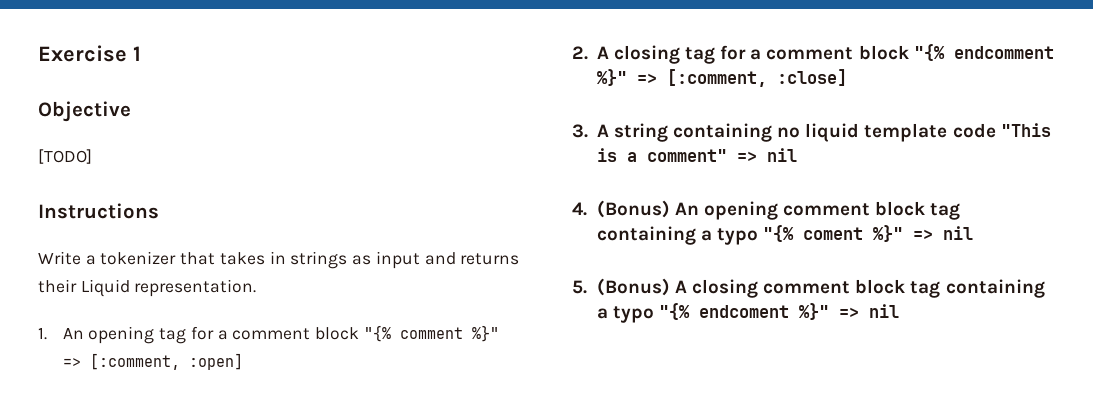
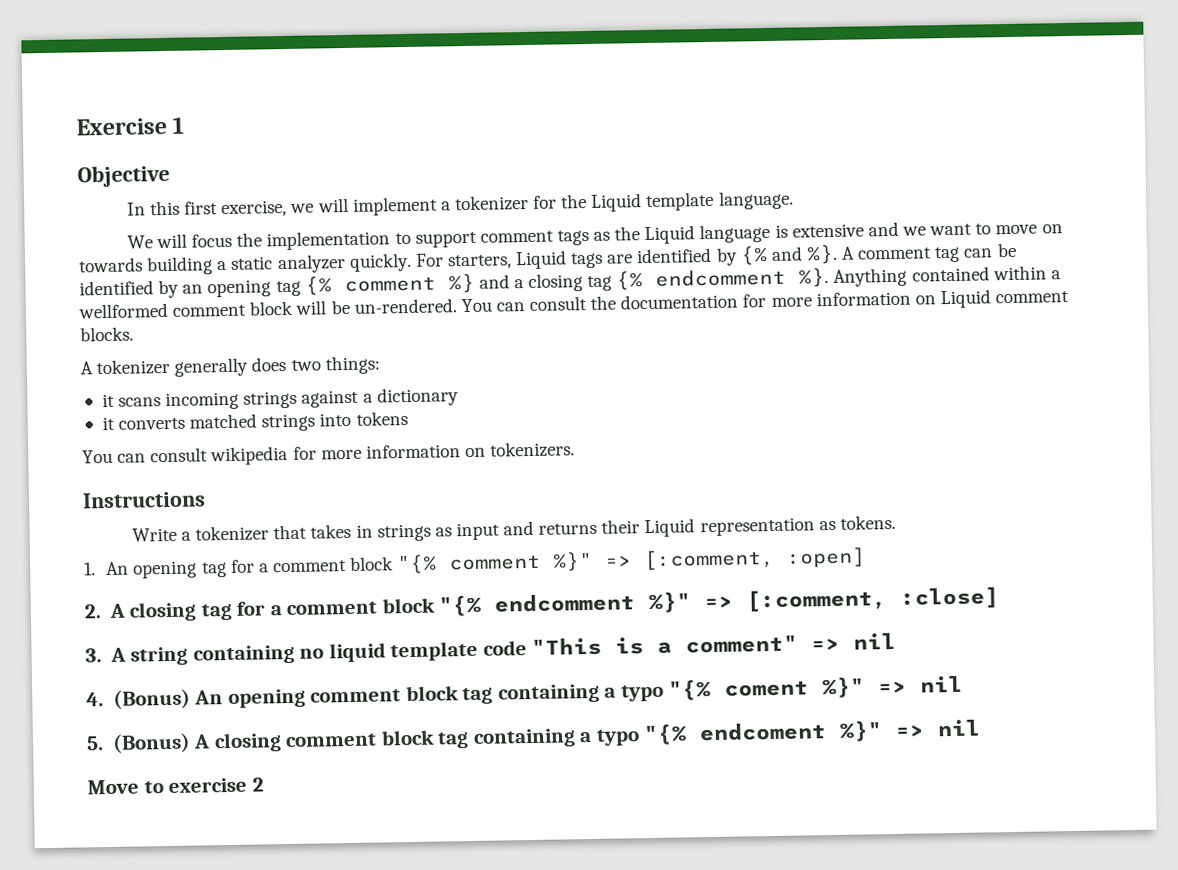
- [TODO]
+ In this first exercise, we will implement a tokenizer for the Liquid template language.
+ We will focus the implementation to support comment tags as the Liquid language is extensive and we want to move on towards building a static analyzer quickly. For starters, Liquid tags are identified by {% and %}. A comment tag can be identified by an opening tag {% comment %} and a closing tag {% endcomment %}. Anything contained within a wellformed comment block will be un-rendered. You can consult the documentation for more information on Liquid comment blocks.
+ A tokenizer generally does two things:
+ it scans incoming strings against a dictionary
+ it converts matched strings into tokens
+ You can consult wikipedia for more information on tokenizers.
- Write a tokenizer that takes in strings as input and returns their Liquid representation.
+ Write a tokenizer that takes in strings as input and returns their Liquid representation as tokens.
+ Move to exercise 2

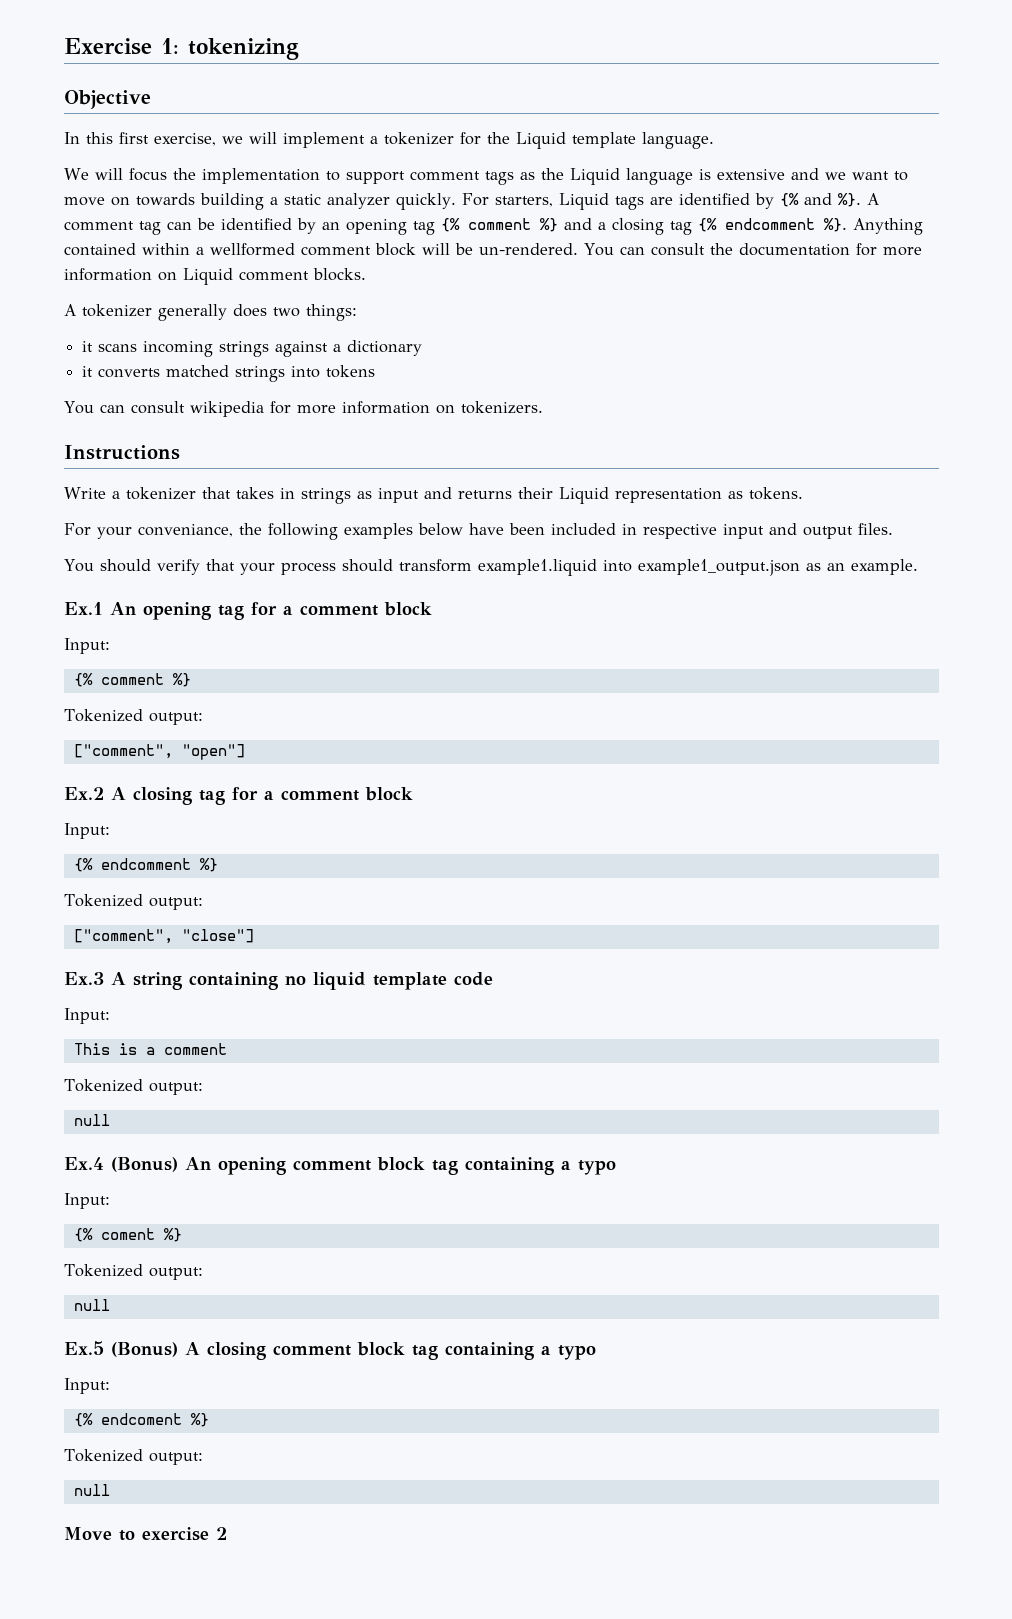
- Exercise 1
+ Exercise 1: tokenizing
- 1. An opening tag for a comment block "{% comment %}" => [:comment, :open]
- 2. A closing tag for a comment block "{% endcomment %}" => [:comment, :close]
- 3. A string containing no liquid template code "This is a comment" => nil
- 4. (Bonus) An opening comment block tag containing a typo "{% coment %}" => nil
- 5. (Bonus) A closing comment block tag containing a typo "{% endcoment %}" => nil
+ For your conveniance, the following examples below have been included in respective input and output files.
+ You should verify that your process should transform example1.liquid into example1_output.json as an example.
+ Ex.1 An opening tag for a comment block
+ Input:
+ {% comment %}
+ Tokenized output:
+ ["comment", "open"]
+ Ex.2 A closing tag for a comment block
+ Input:
+ {% endcomment %}
+ Tokenized output:
+ ["comment", "close"]
+ Ex.3 A string containing no liquid template code
+ Input:
+ This is a comment
+ Tokenized output:
+ null
+ Ex.4 (Bonus) An opening comment block tag containing a typo
+ Input:
+ {% coment %}
+ Tokenized output:
+ null
+ Ex.5 (Bonus) A closing comment block tag containing a typo
+ Input:
+ {% endcoment %}
+ Tokenized output:
+ null

